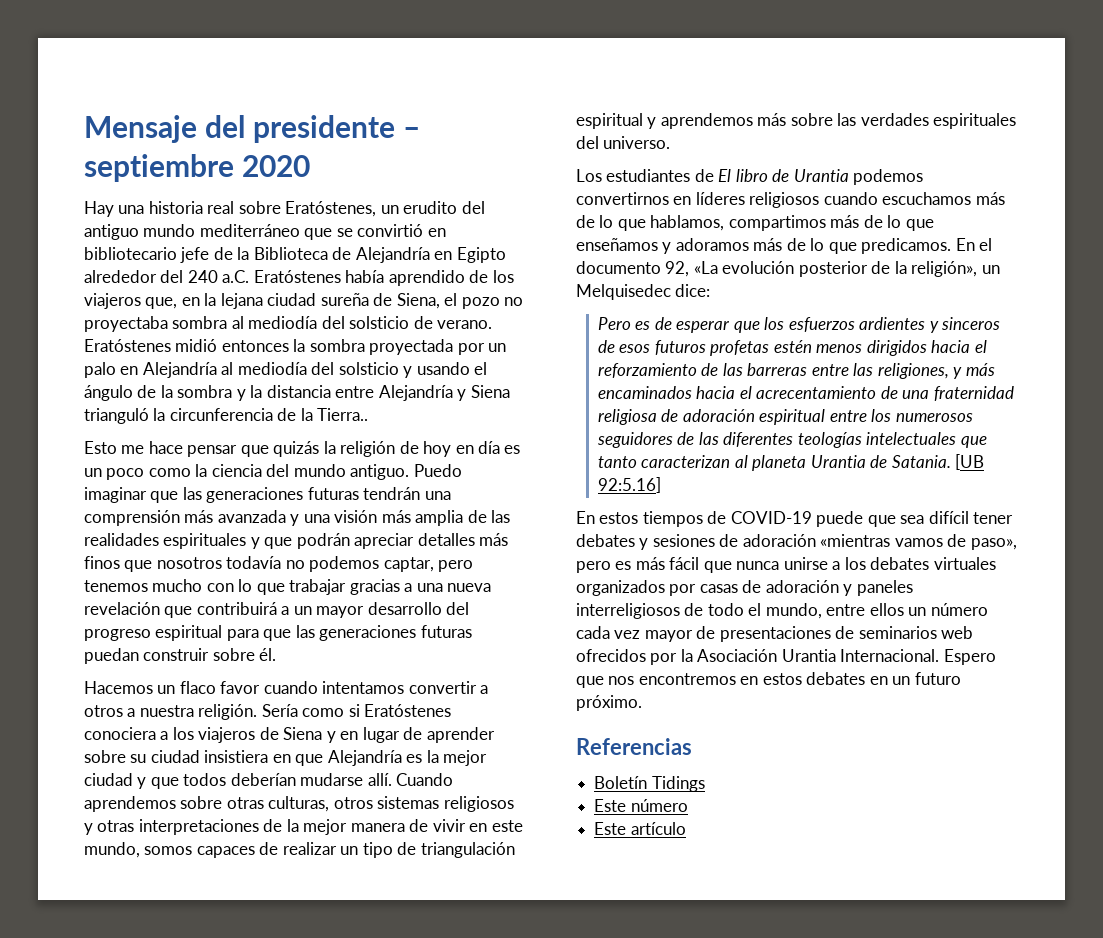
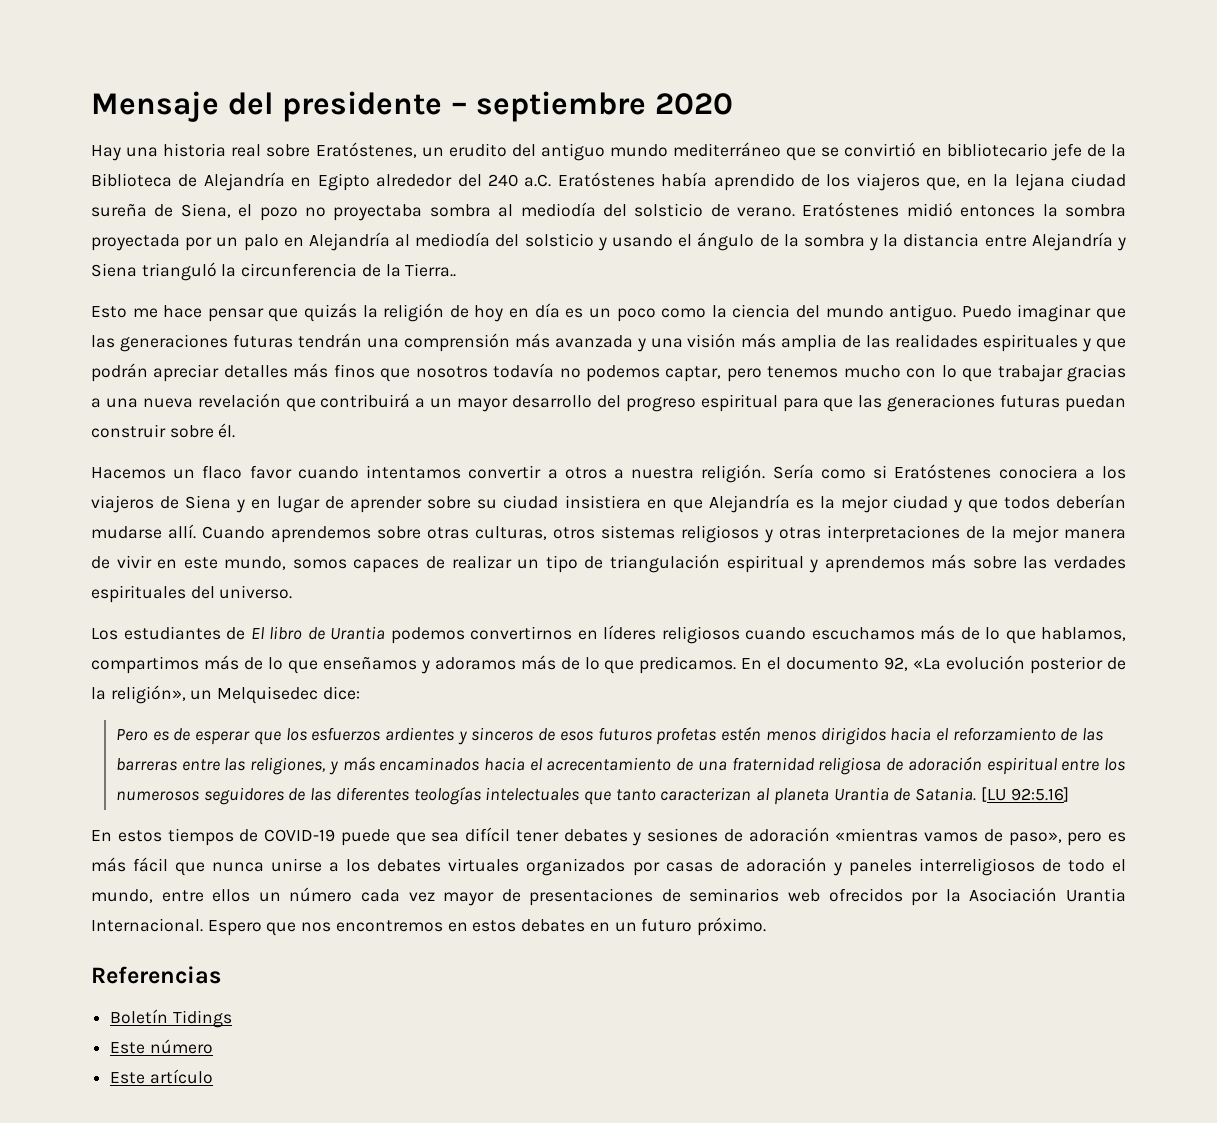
- [UB 92:5.16]
+ [LU 92:5.16]

